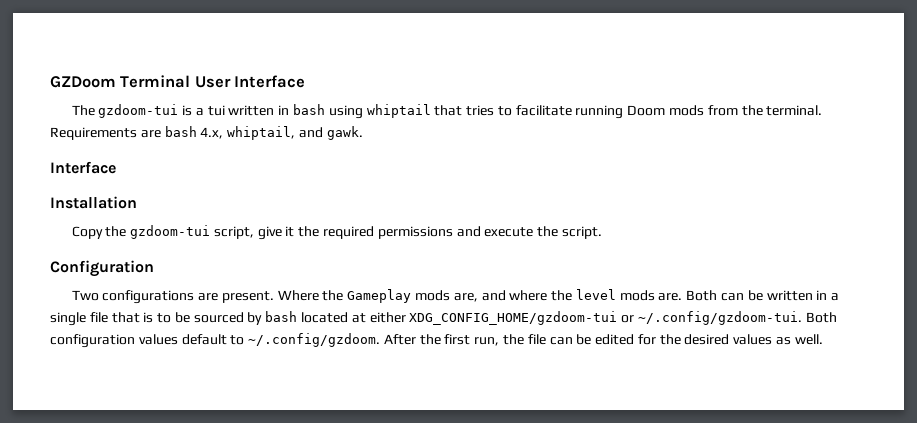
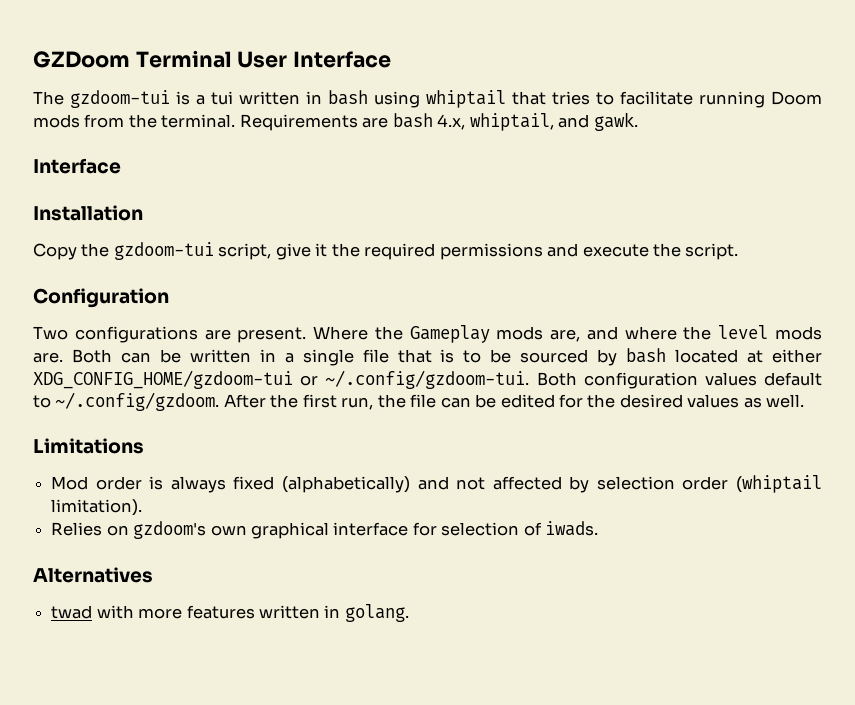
+ Limitations
+ Mod order is always fixed (alphabetically) and not affected by selection order (whiptail limitation).
+ Relies on gzdoom's own graphical interface for selection of iwads.
+ Alternatives
+ twad with more features written in golang.

